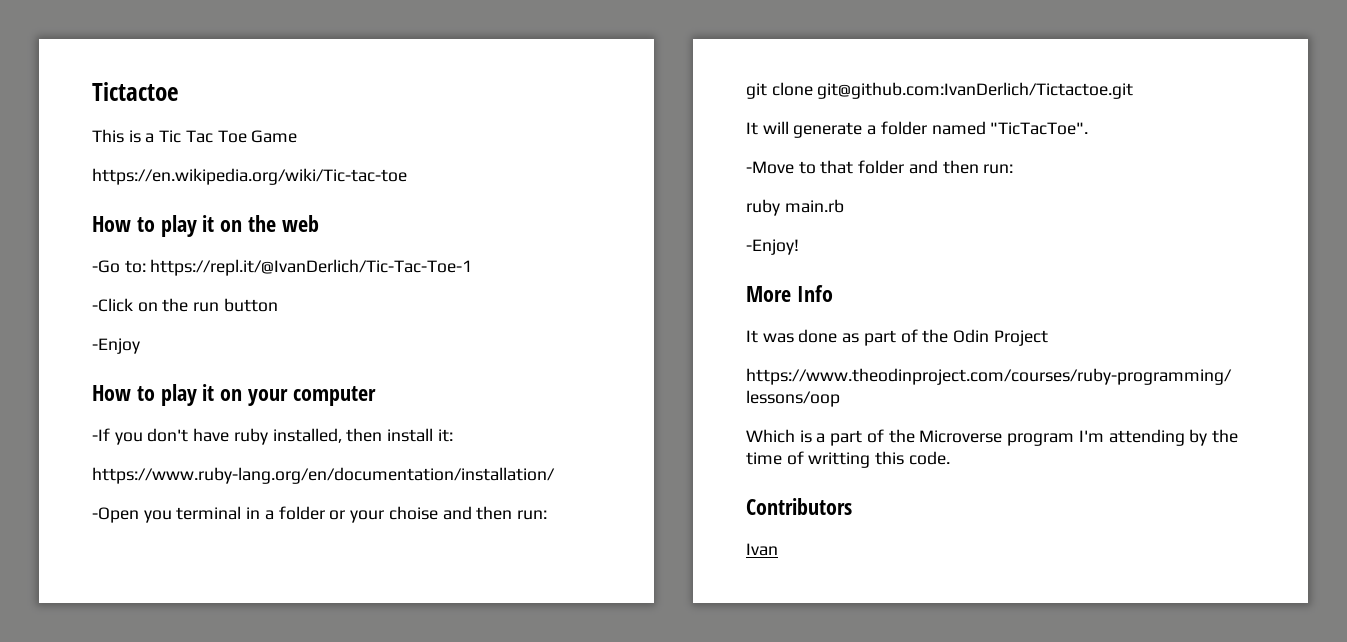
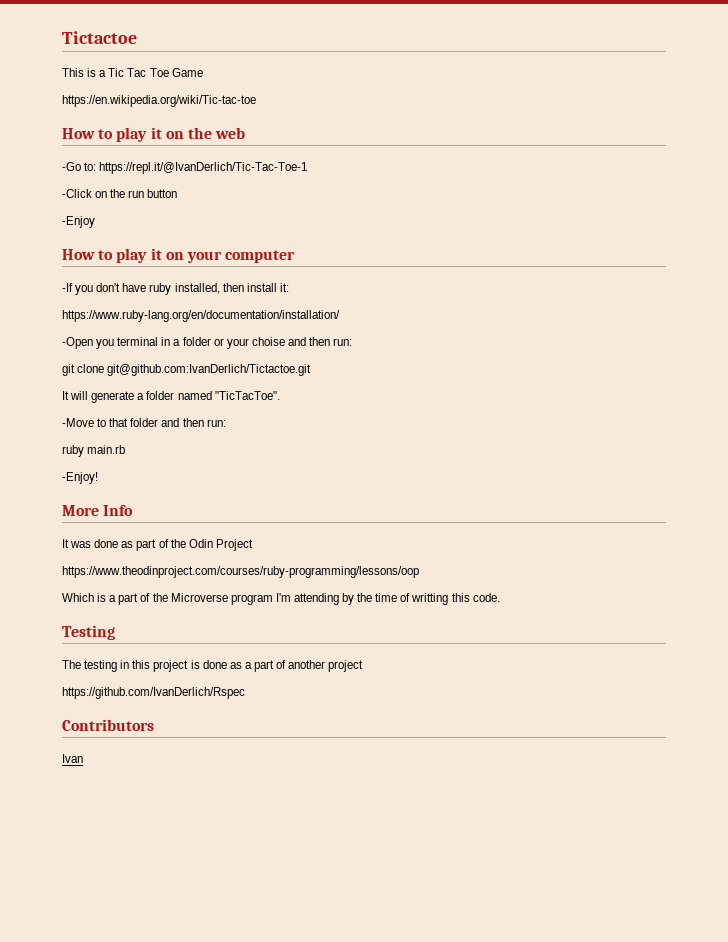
+ Testing
+ The testing in this project is done as a part of another project
+ https://github.com/IvanDerlich/Rspec

